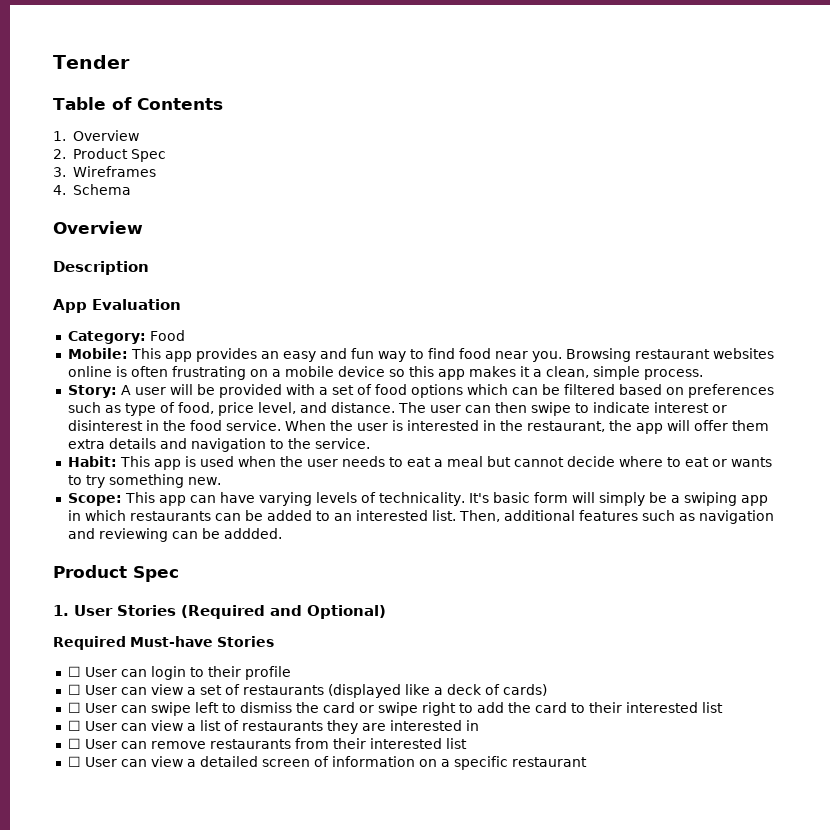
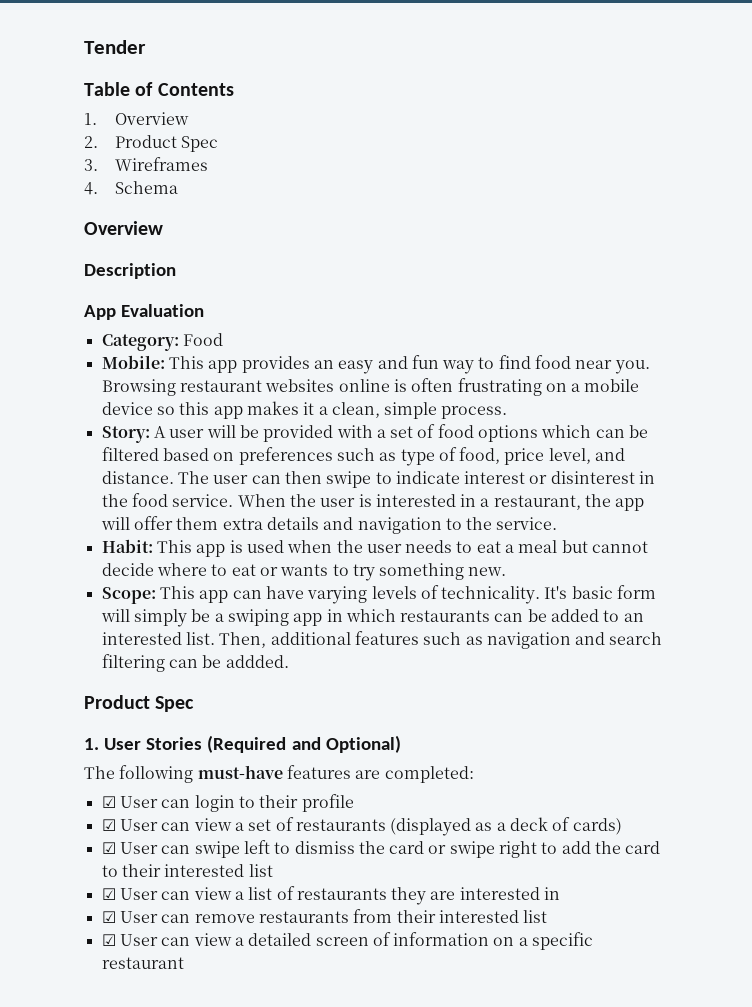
- When the user is interested in the restaurant, the app will offer them extra details and navigation to the service.
+ When the user is interested in a restaurant, the app will offer them extra details and navigation to the service.
- Then, additional features such as navigation and reviewing can be addded.
+ Then, additional features such as navigation and search filtering can be addded.
- Required Must-have Stories
- ☐ User can login to their profile
+ The following must-have features are completed:
+ ☑ User can login to their profile
- ☐ User can view a set of restaurants (displayed like a deck of cards)
+ ☑ User can view a set of restaurants (displayed as a deck of cards)
- ☐ User can swipe left to dismiss the card or swipe right to add the card to their interested list
+ ☑ User can swipe left to dismiss the card or swipe right to add the card to their interested list
- ☐ User can view a list of restaurants they are interested in
+ ☑ User can view a list of restaurants they are interested in
- ☐ User can remove restaurants from their interested list
+ ☑ User can remove restaurants from their interested list
- ☐ User can view a detailed screen of information on a specific restaurant
+ ☑ User can view a detailed screen of information on a specific restaurant

